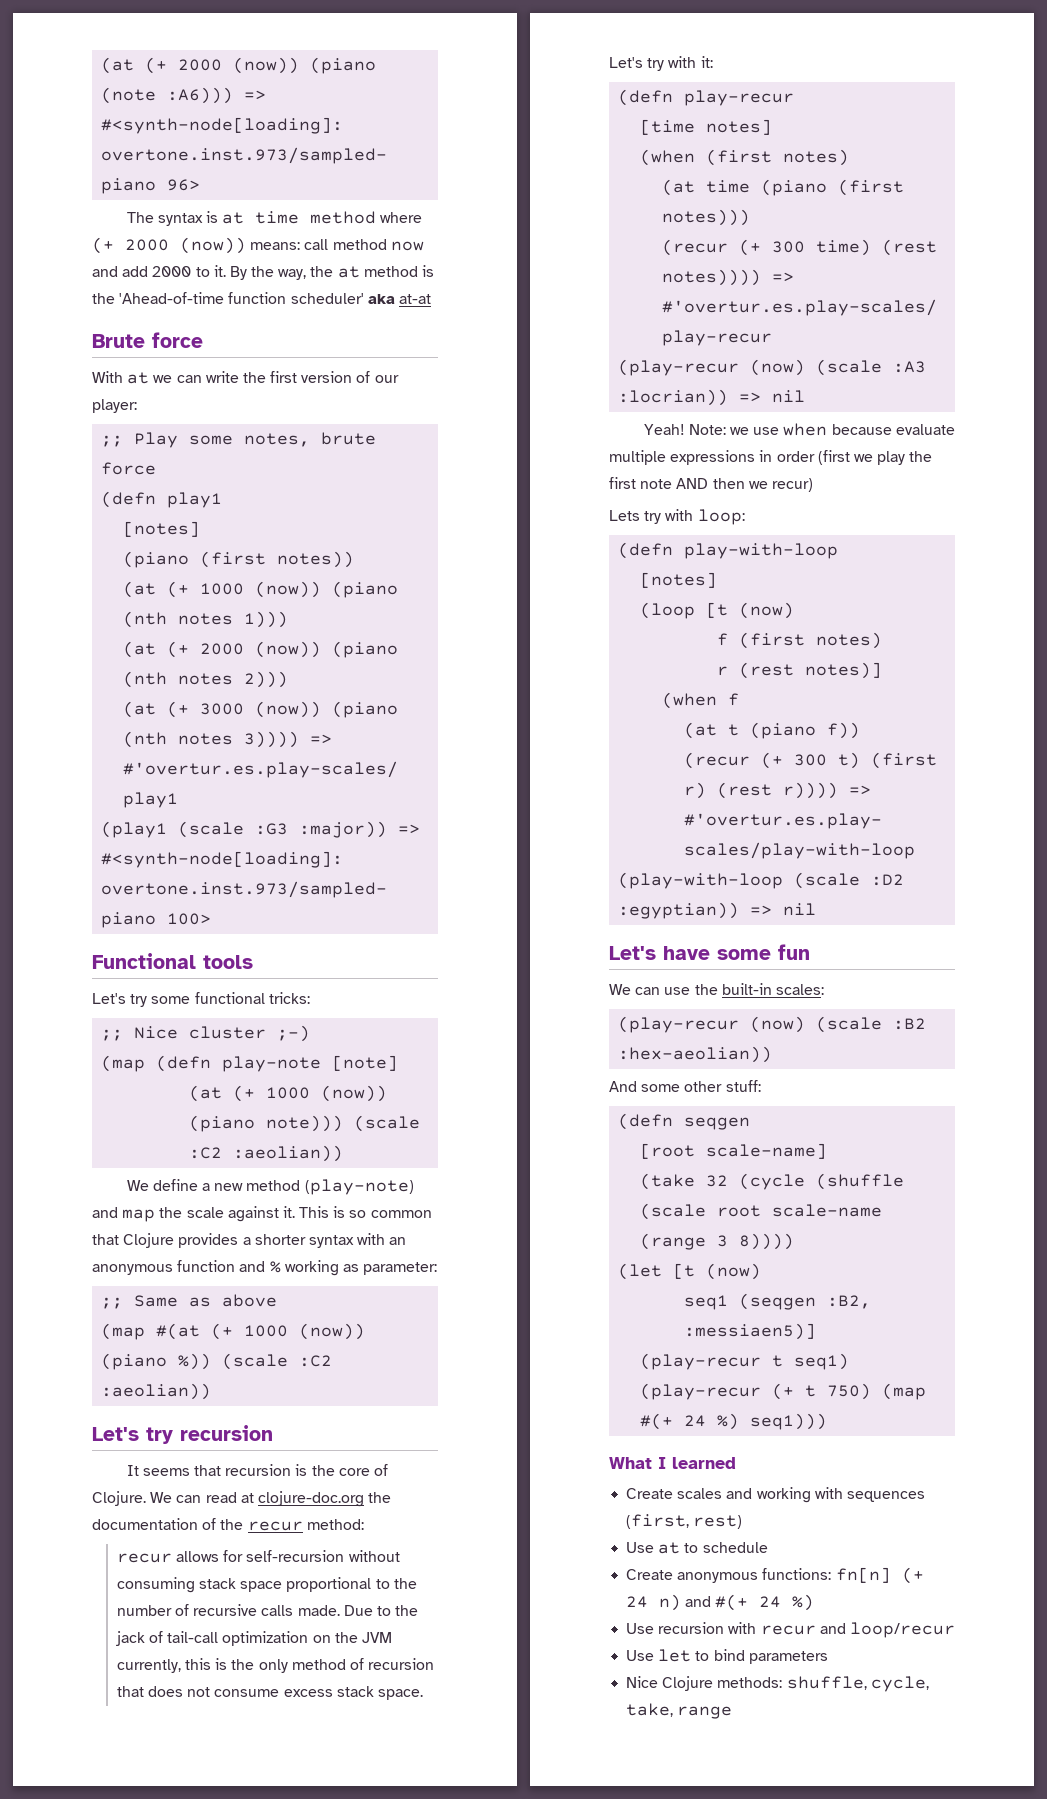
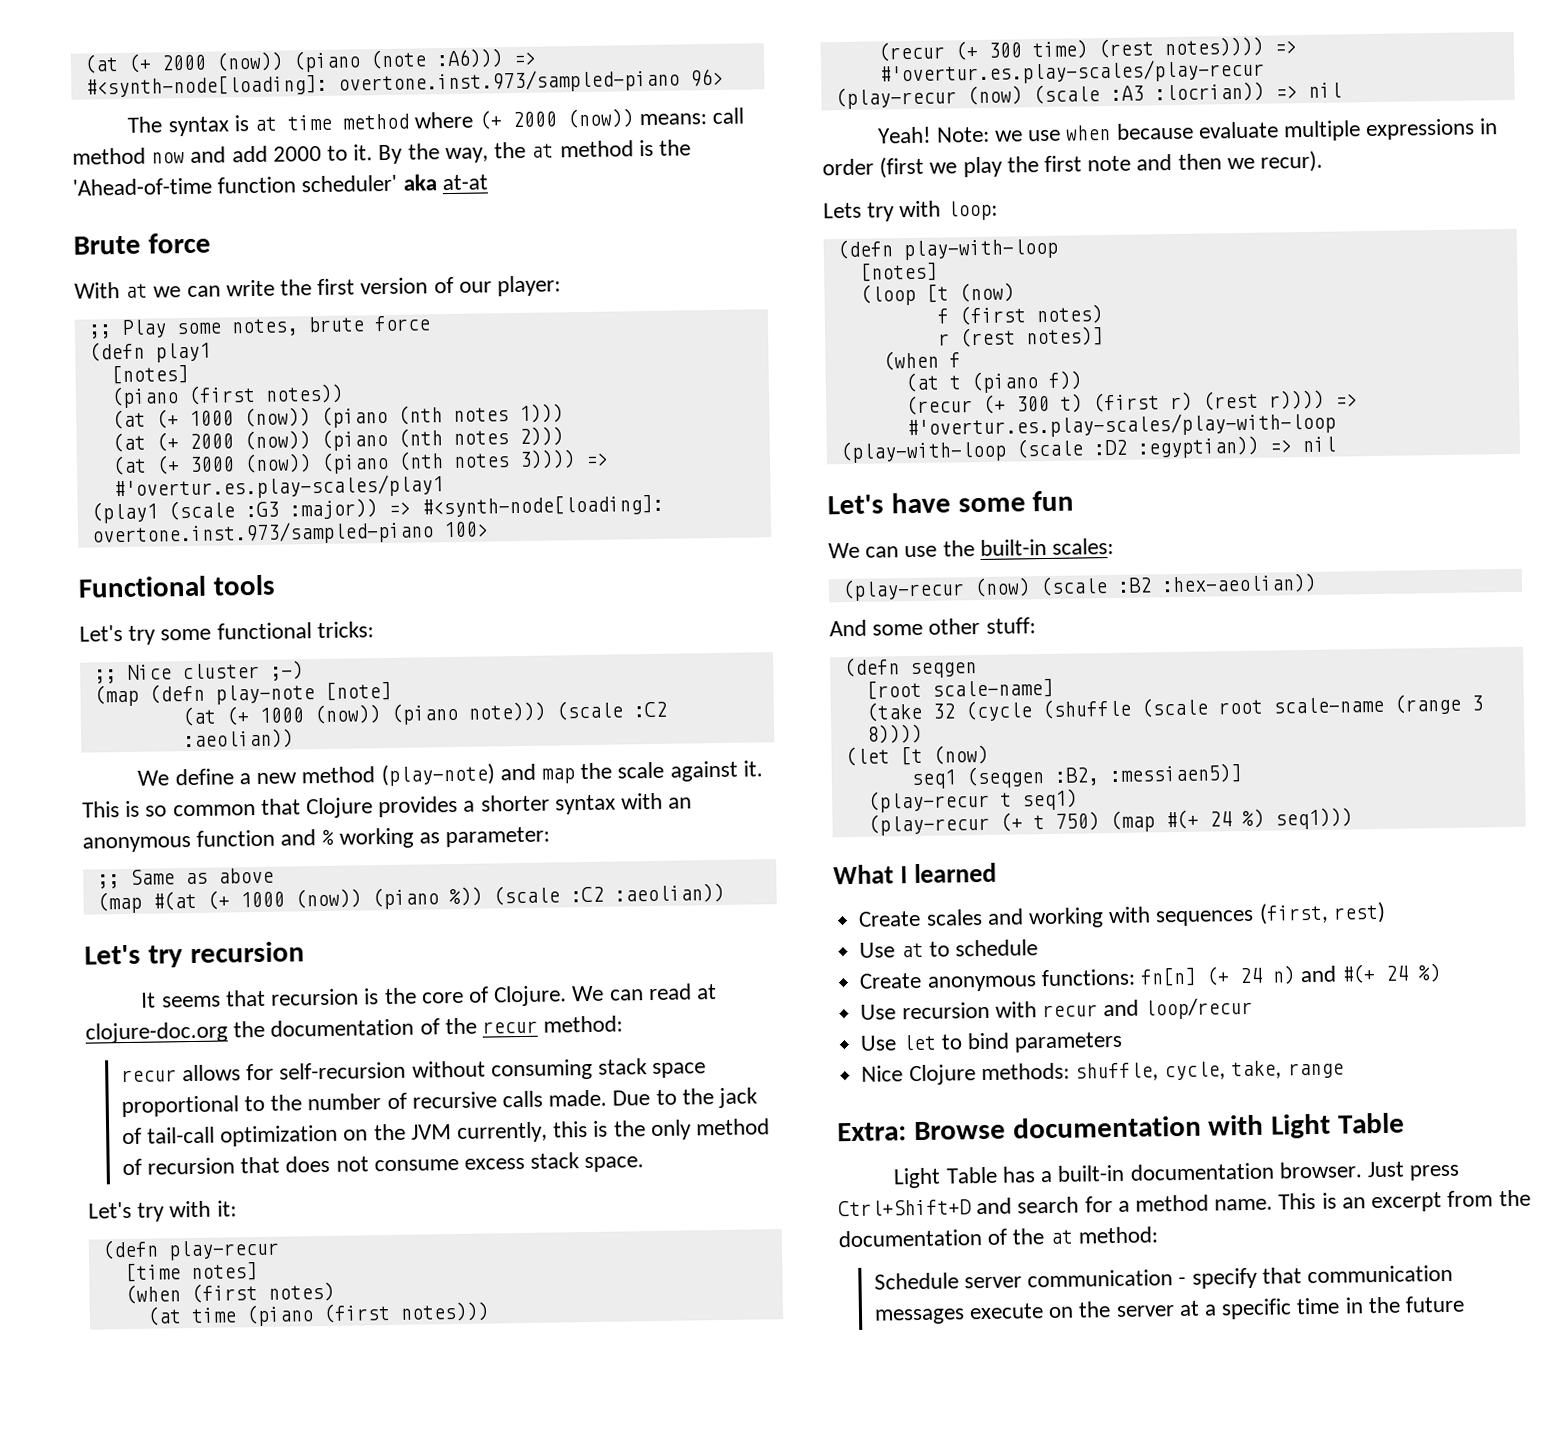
- Note: we use when because evaluate multiple expressions in order (first we play the first note AND then we recur)
+ Note: we use when because evaluate multiple expressions in order (first we play the first note and then we recur).
+ Extra: Browse documentation with Light Table
+ Light Table has a built-in documentation browser. Just press Ctrl+Shift+D and search for a method name. This is an excerpt from the documentation of the at method:
+ Schedule server communication - specify that communication messages execute on the server at a specific time in the future

